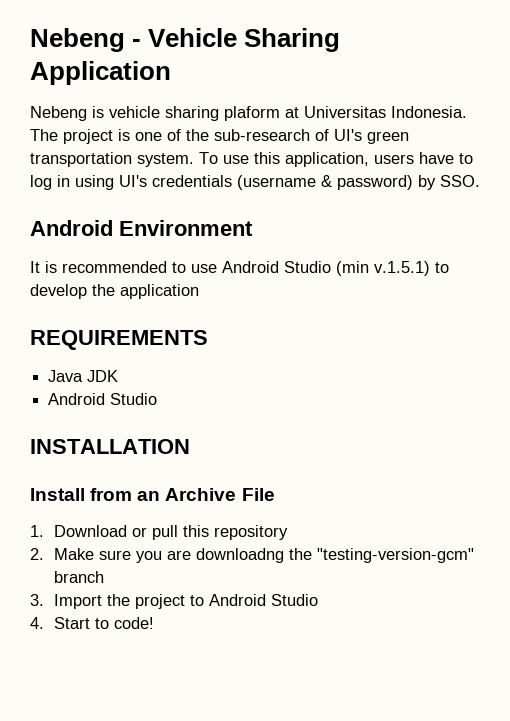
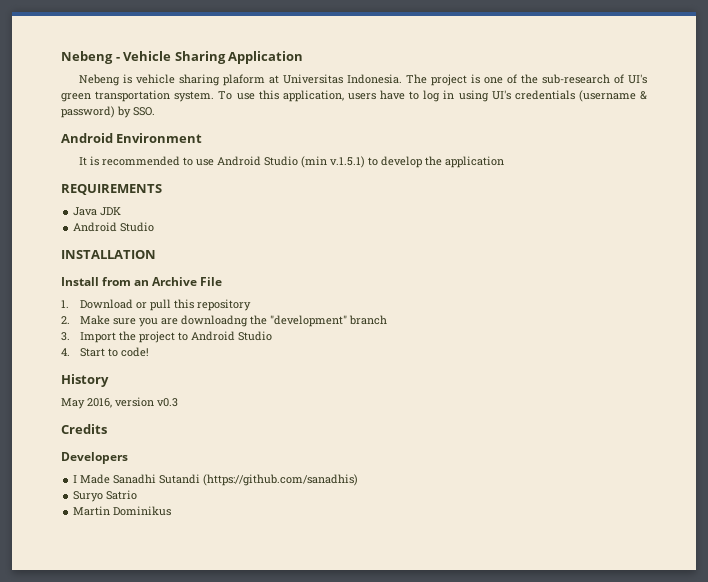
- 2. Make sure you are downloadng the "testing-version-gcm" branch
+ 2. Make sure you are downloadng the "development" branch
+ History
+ May 2016, version v0.3
+ Credits
+ Developers
+ I Made Sanadhi Sutandi (https://github.com/sanadhis)
+ Suryo Satrio
+ Martin Dominikus

